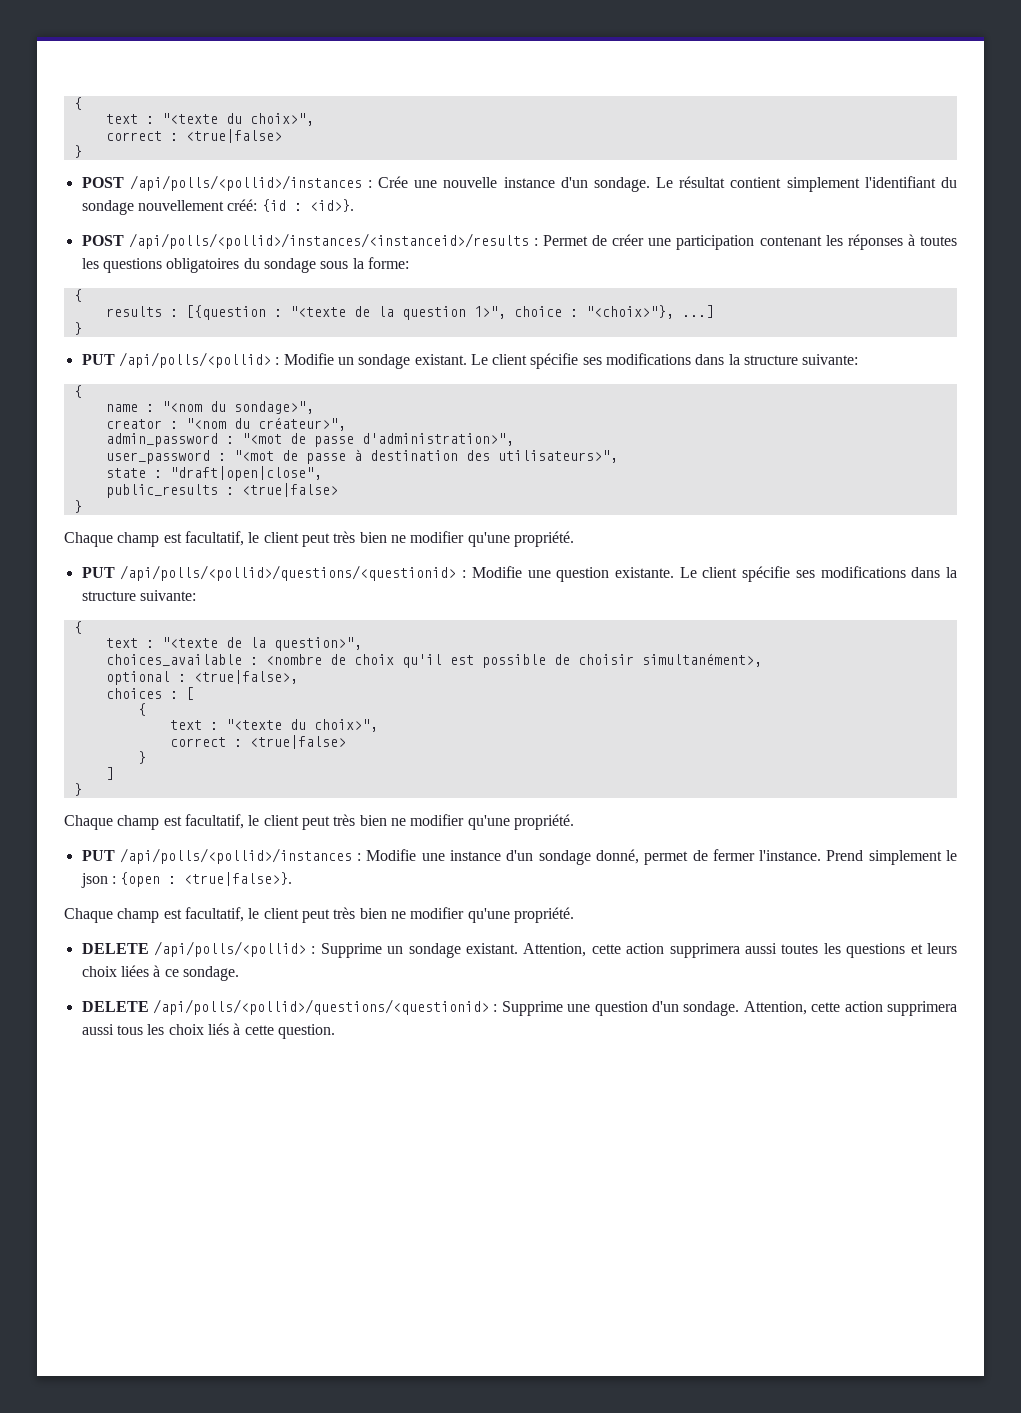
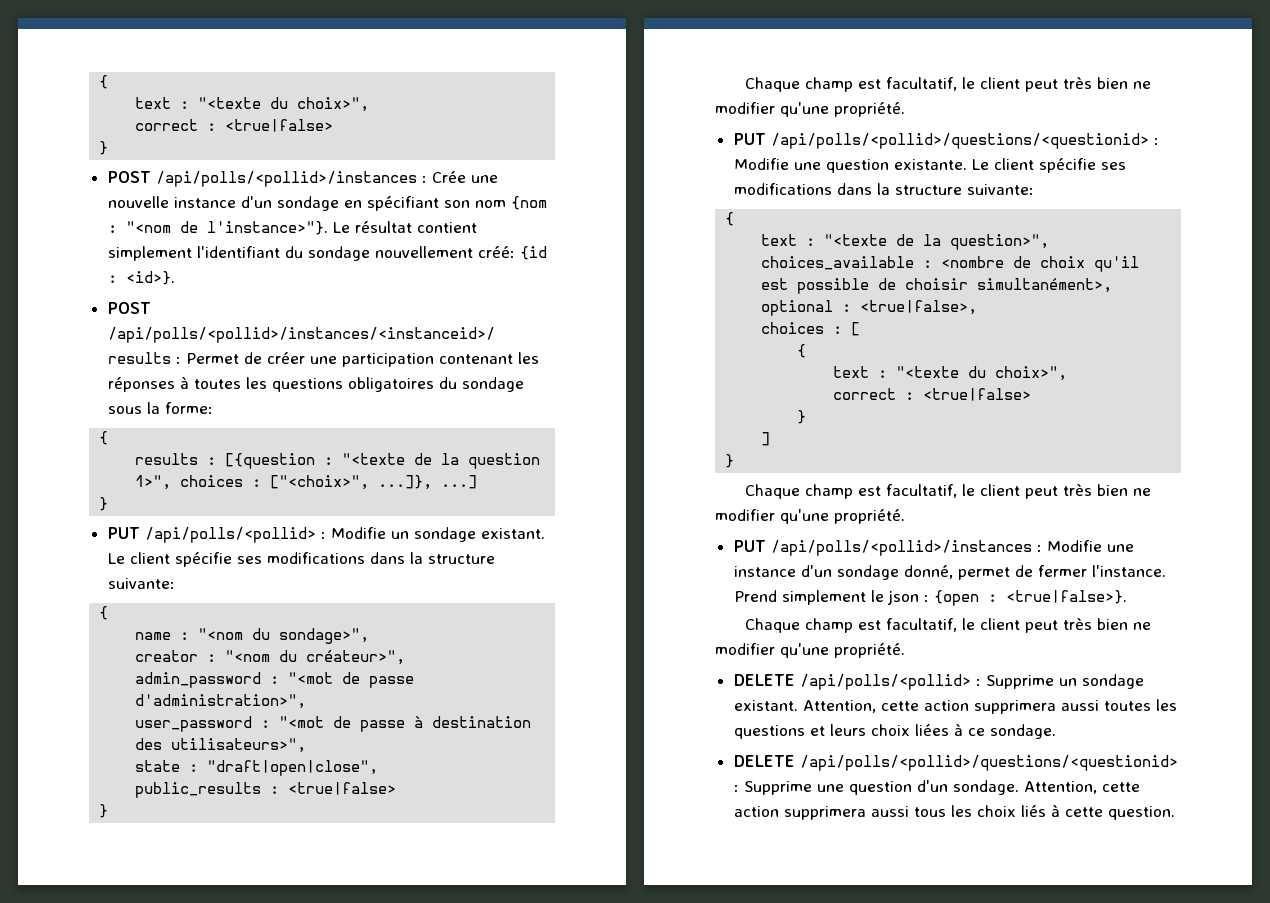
- POST /api/polls/<pollid>/instances : Crée une nouvelle instance d'un sondage.
+ POST /api/polls/<pollid>/instances : Crée une nouvelle instance d'un sondage en spécifiant son nom {nom : "<nom de l'instance>"}.
- results : [{question : "<texte de la question 1>", choice : "<choix>"}, ...]
+ results : [{question : "<texte de la question 1>", choices : ["<choix>", ...]}, ...]

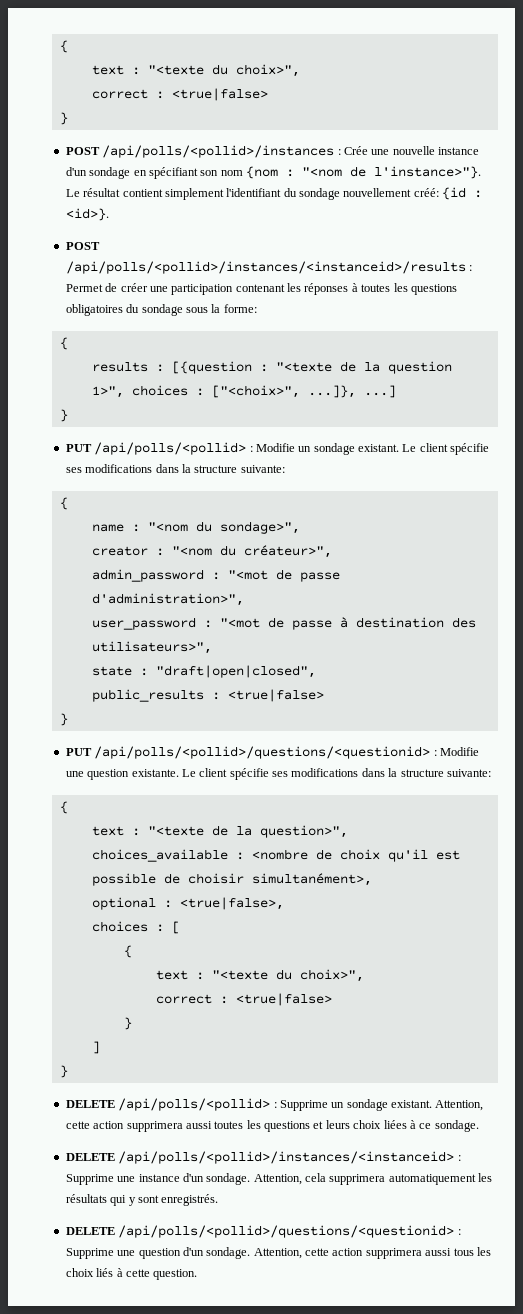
- state : "draft|open|close",
+ state : "draft|open|closed",
  public_results : <true|false>
  }
- Chaque champ est facultatif, le client peut très bien ne modifier qu'une propriété.
  ]
  }
- Chaque champ est facultatif, le client peut très bien ne modifier qu'une propriété.
- PUT /api/polls/<pollid>/instances : Modifie une instance d'un sondage donné, permet de fermer l'instance. Prend simplement le json : {open : <true|false>}.
- Chaque champ est facultatif, le client peut très bien ne modifier qu'une propriété.
+ DELETE /api/polls/<pollid>/instances/<instanceid> : Supprime une instance d'un sondage. Attention, cela supprimera automatiquement les résultats qui y sont enregistrés.

